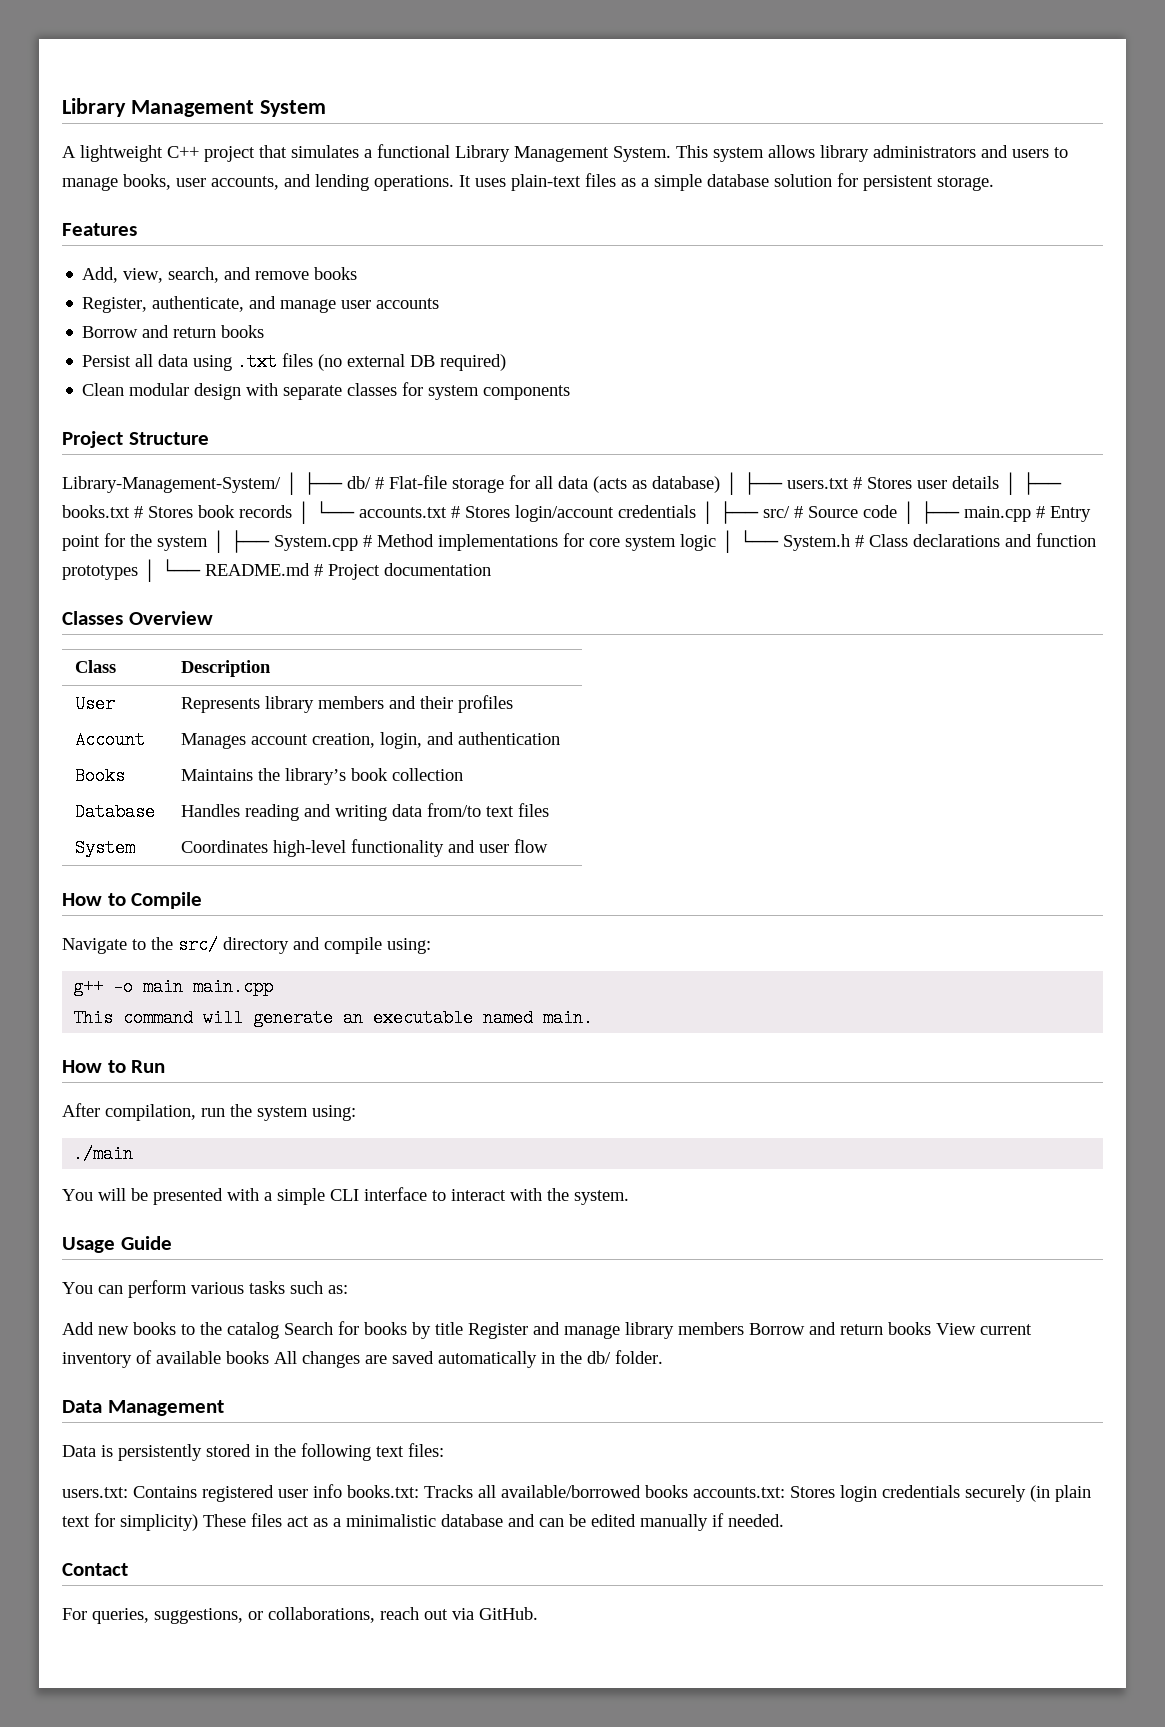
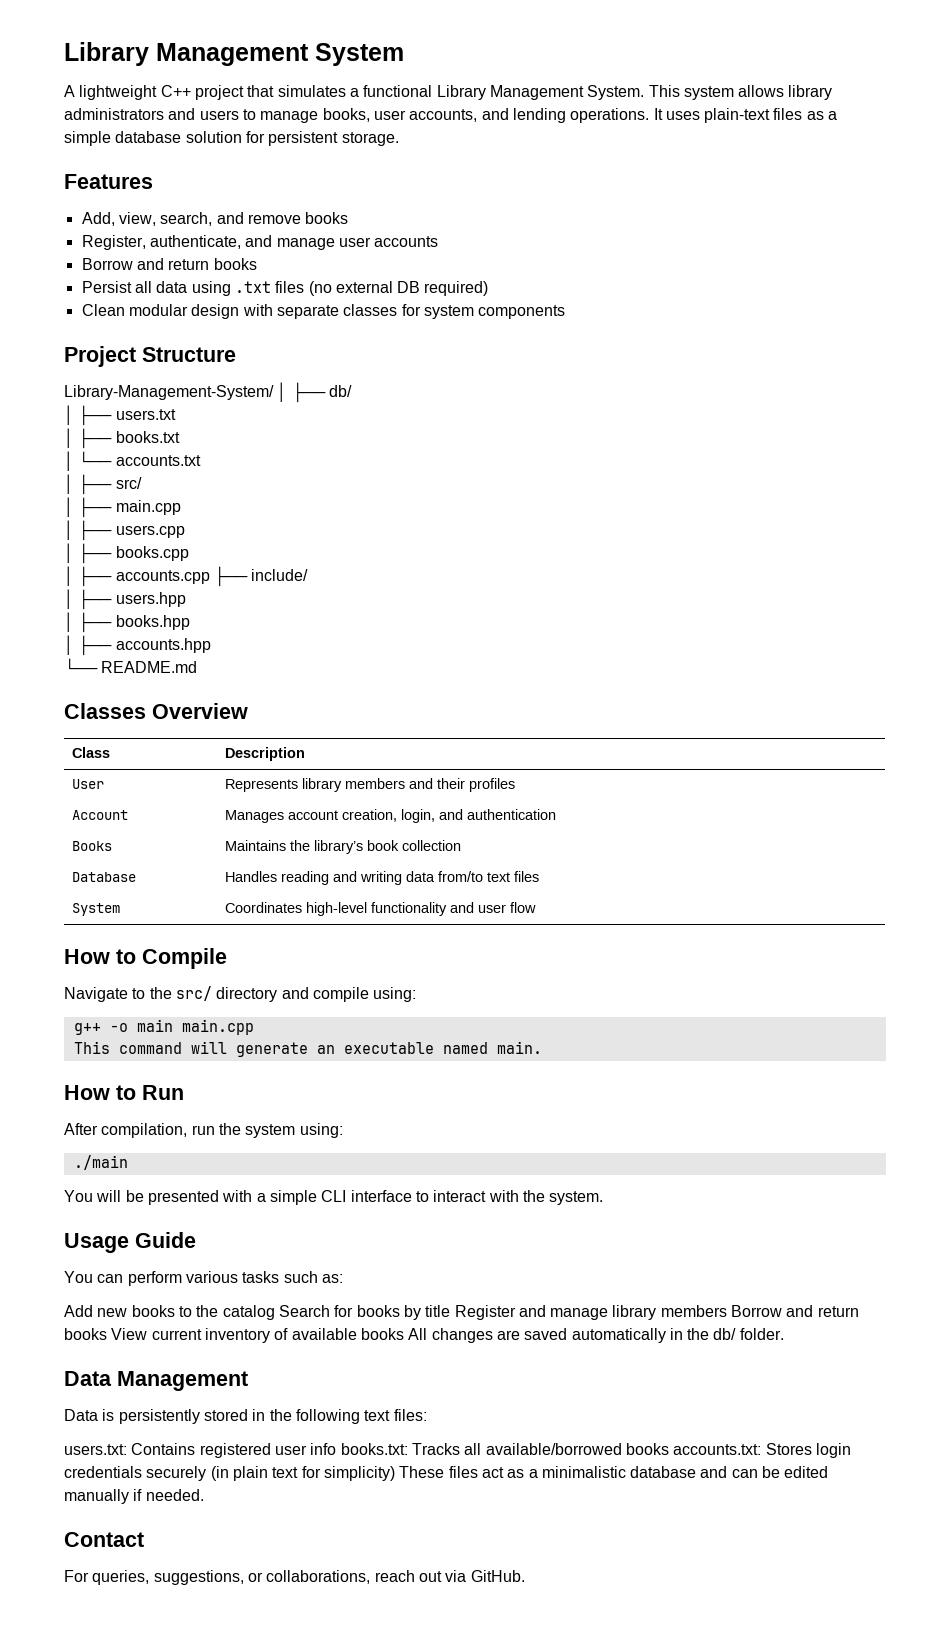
- Library-Management-System/ │ ├── db/ # Flat-file storage for all data (acts as database) │ ├── users.txt # Stores user details │ ├── books.txt # Stores book records │ └── accounts.txt # Stores login/account credentials │ ├── src/ # Source code │ ├── main.cpp # Entry point for the system │ ├── System.cpp # Method implementations for core system logic │ └── System.h # Class declarations and function prototypes │ └── README.md # Project documentation
+ Library-Management-System/ │ ├── db/
+ │ ├── users.txt
+ │ ├── books.txt
+ │ └── accounts.txt
+ │ ├── src/
+ │ ├── main.cpp
+ │ ├── users.cpp
+ │ ├── books.cpp
+ │ ├── accounts.cpp ├── include/
+ │ ├── users.hpp
+ │ ├── books.hpp
+ │ ├── accounts.hpp
+ └── README.md

